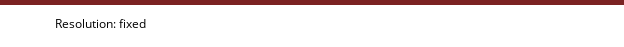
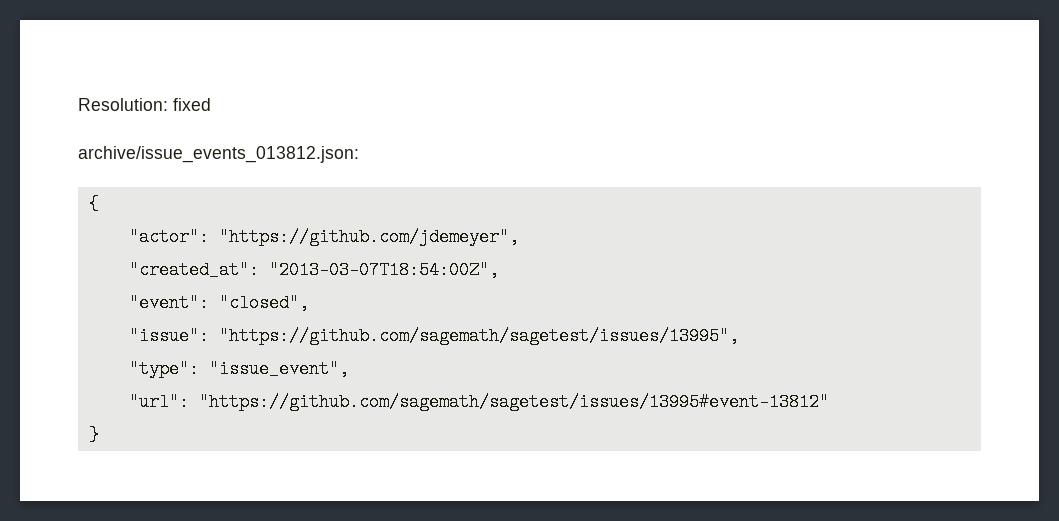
+ archive/issue_events_013812.json:
+ {
+ "actor": "https://github.com/jdemeyer",
+ "created_at": "2013-03-07T18:54:00Z",
+ "event": "closed",
+ "issue": "https://github.com/sagemath/sagetest/issues/13995",
+ "type": "issue_event",
+ "url": "https://github.com/sagemath/sagetest/issues/13995#event-13812"
+ }

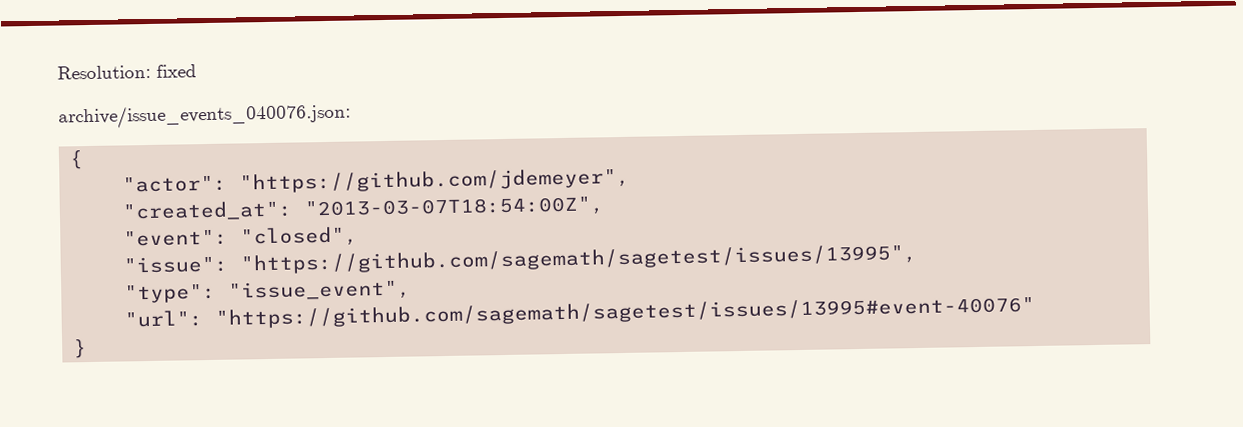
- archive/issue_events_013812.json:
+ archive/issue_events_040076.json:
- "url": "https://github.com/sagemath/sagetest/issues/13995#event-13812"
+ "url": "https://github.com/sagemath/sagetest/issues/13995#event-40076"

